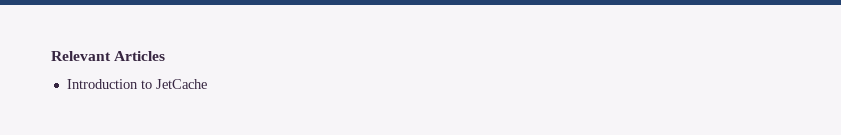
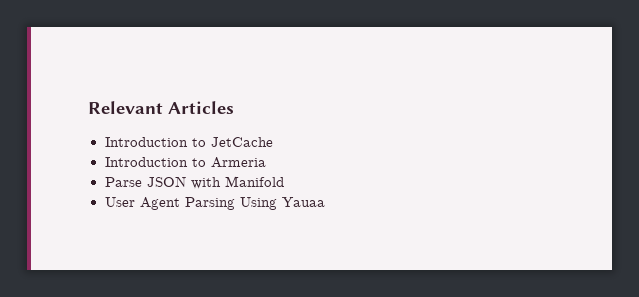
+ Introduction to Armeria
+ Parse JSON with Manifold
+ User Agent Parsing Using Yauaa

